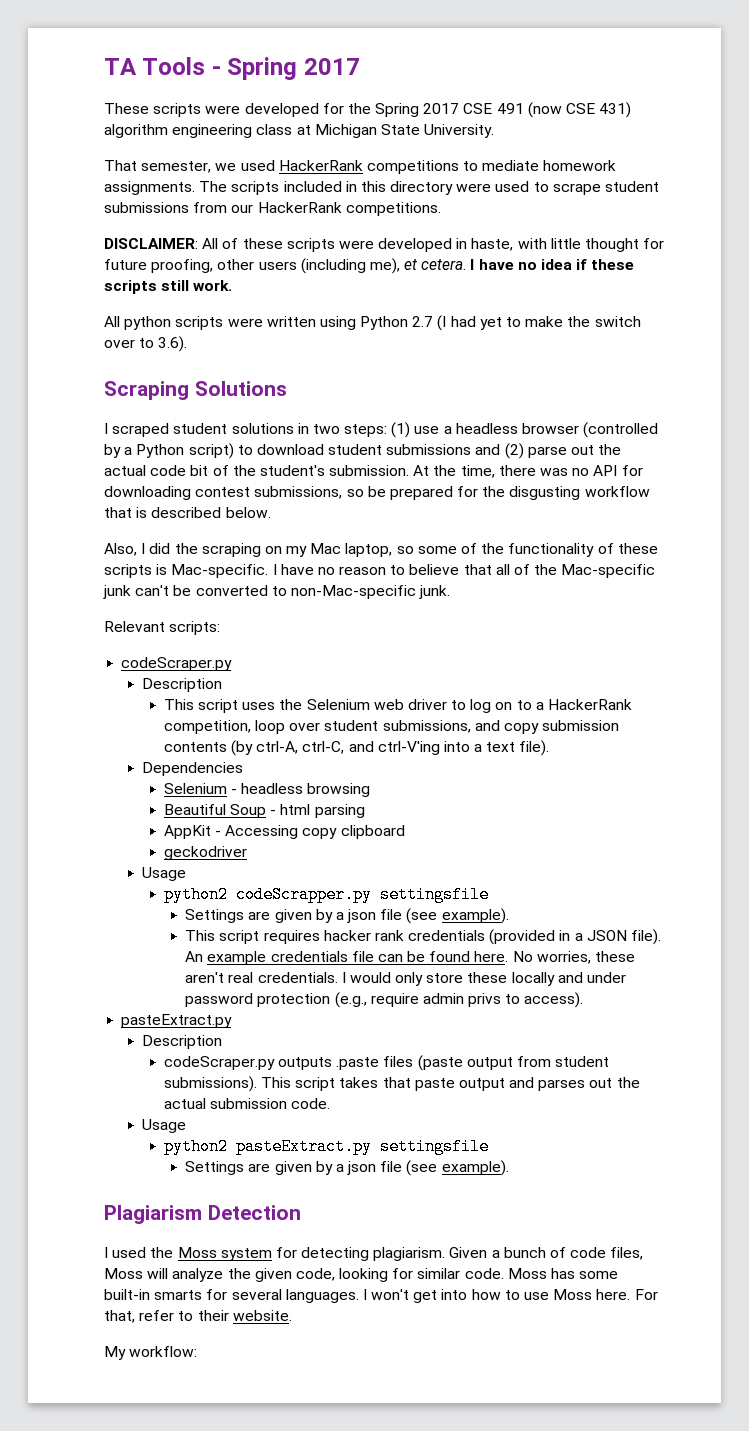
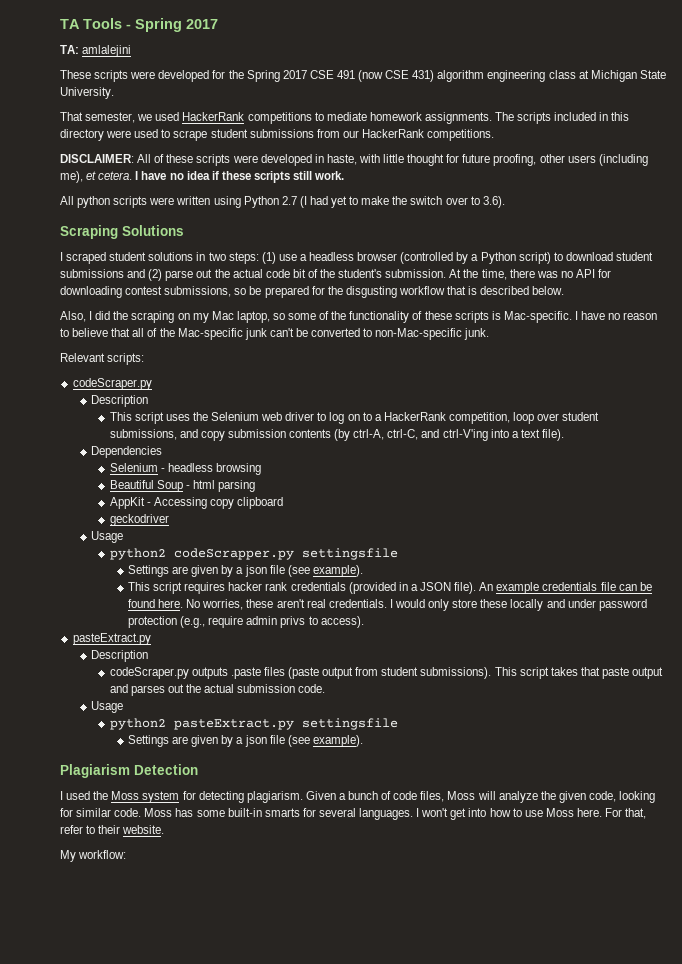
+ TA: amlalejini

